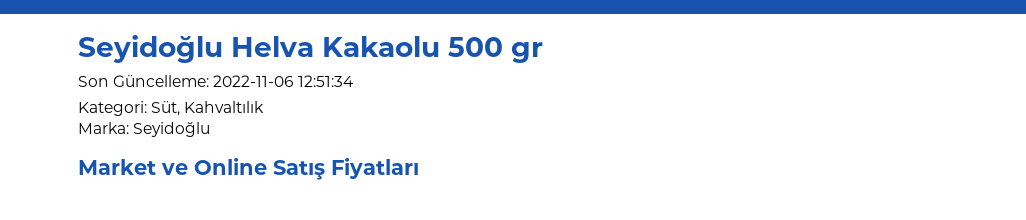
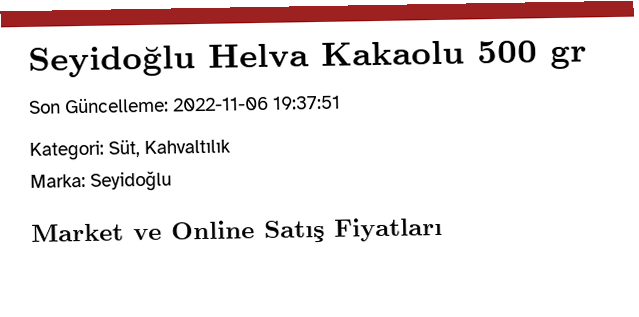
- Son Güncelleme: 2022-11-06 12:51:34
+ Son Güncelleme: 2022-11-06 19:37:51

